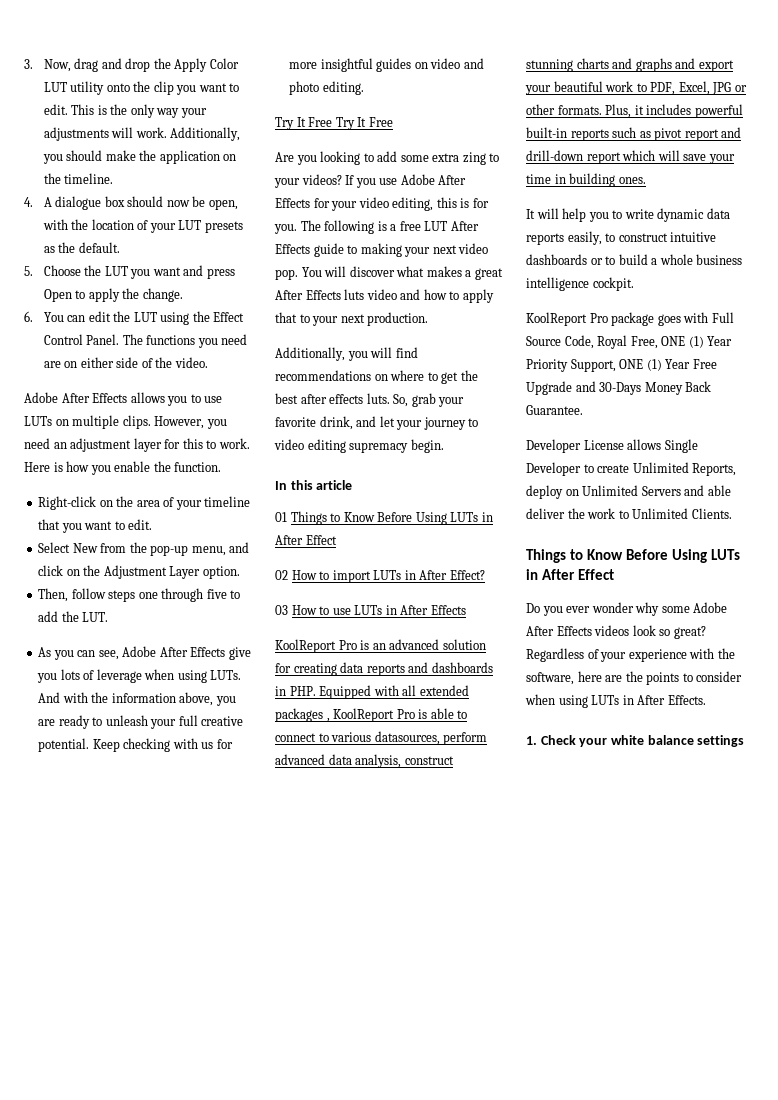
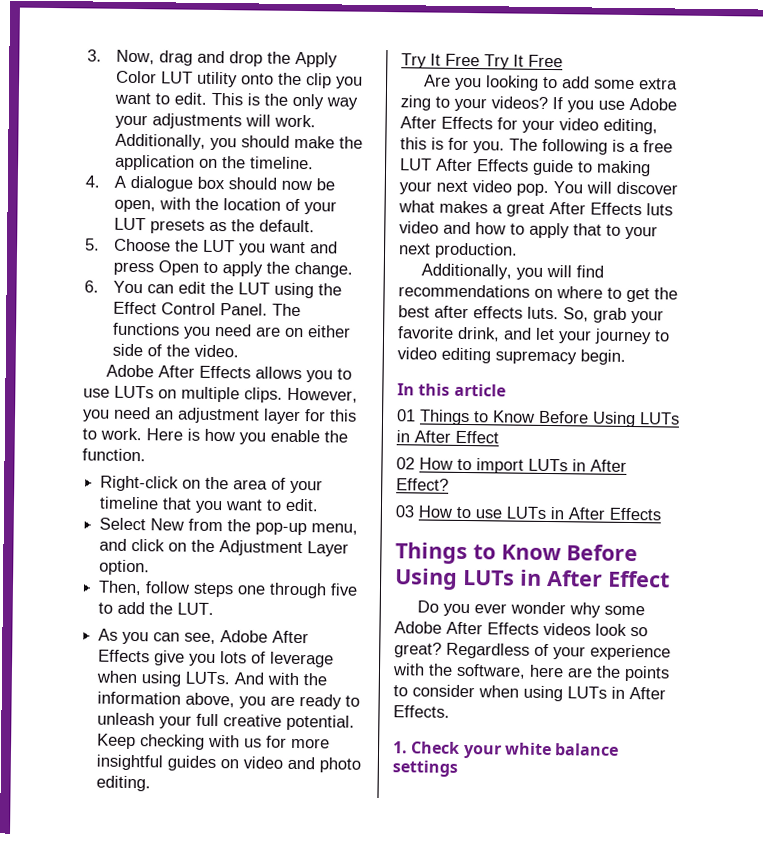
- KoolReport Pro is an advanced solution for creating data reports and dashboards in PHP. Equipped with all extended packages , KoolReport Pro is able to connect to various datasources, perform advanced data analysis, construct stunning charts and graphs and export your beautiful work to PDF, Excel, JPG or other formats. Plus, it includes powerful built-in reports such as pivot report and drill-down report which will save your time in building ones.
- It will help you to write dynamic data reports easily, to construct intuitive dashboards or to build a whole business intelligence cockpit.
- KoolReport Pro package goes with Full Source Code, Royal Free, ONE (1) Year Priority Support, ONE (1) Year Free Upgrade and 30-Days Money Back Guarantee.
- Developer License allows Single Developer to create Unlimited Reports, deploy on Unlimited Servers and able deliver the work to Unlimited Clients.

